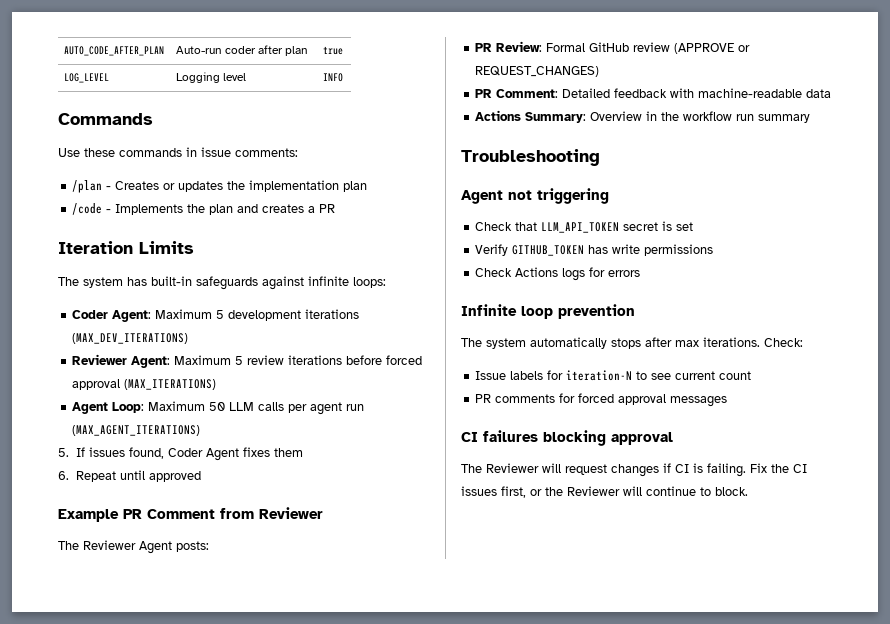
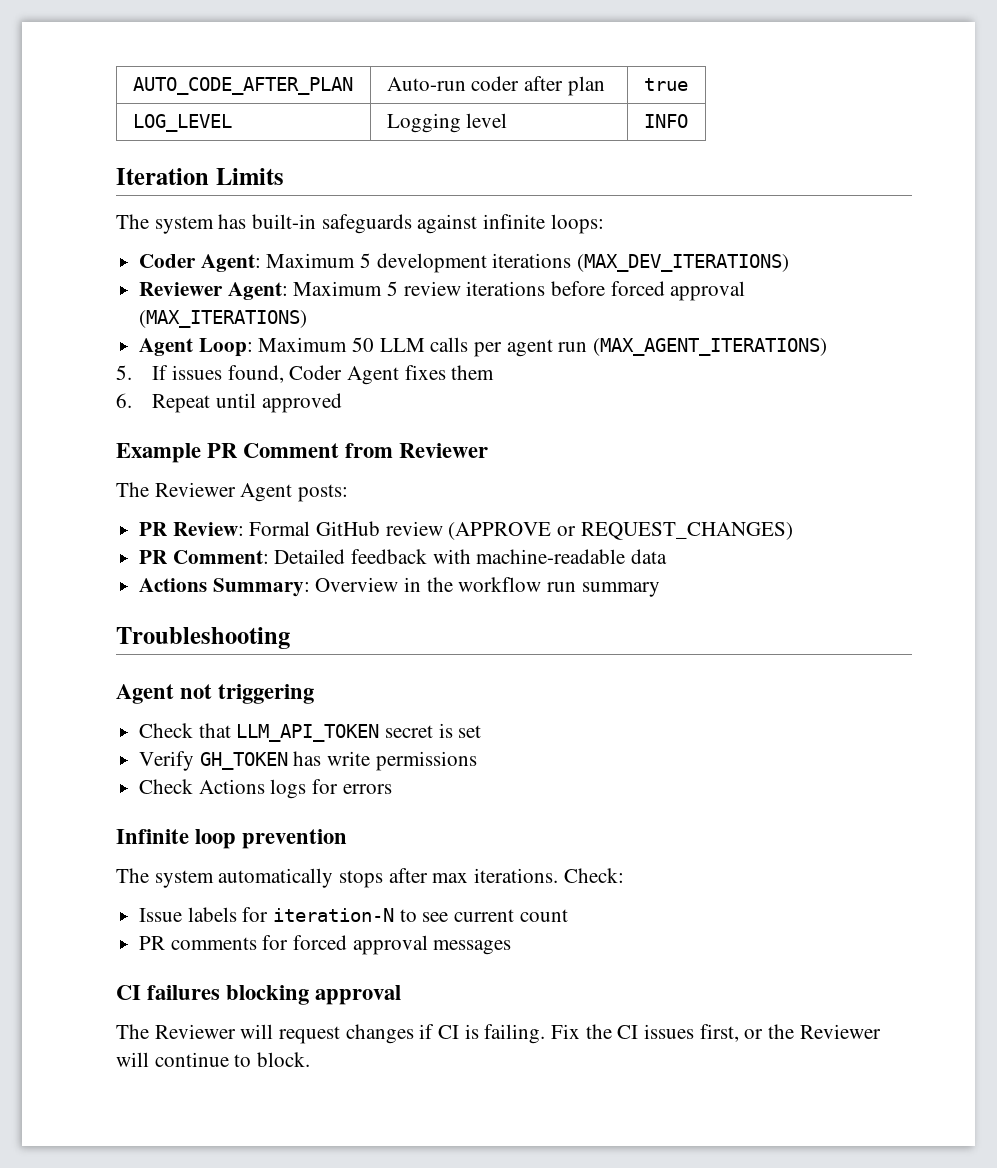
- Commands
- Use these commands in issue comments:
- /plan - Creates or updates the implementation plan
- /code - Implements the plan and creates a PR
- Verify GITHUB_TOKEN has write permissions
+ Verify GH_TOKEN has write permissions

